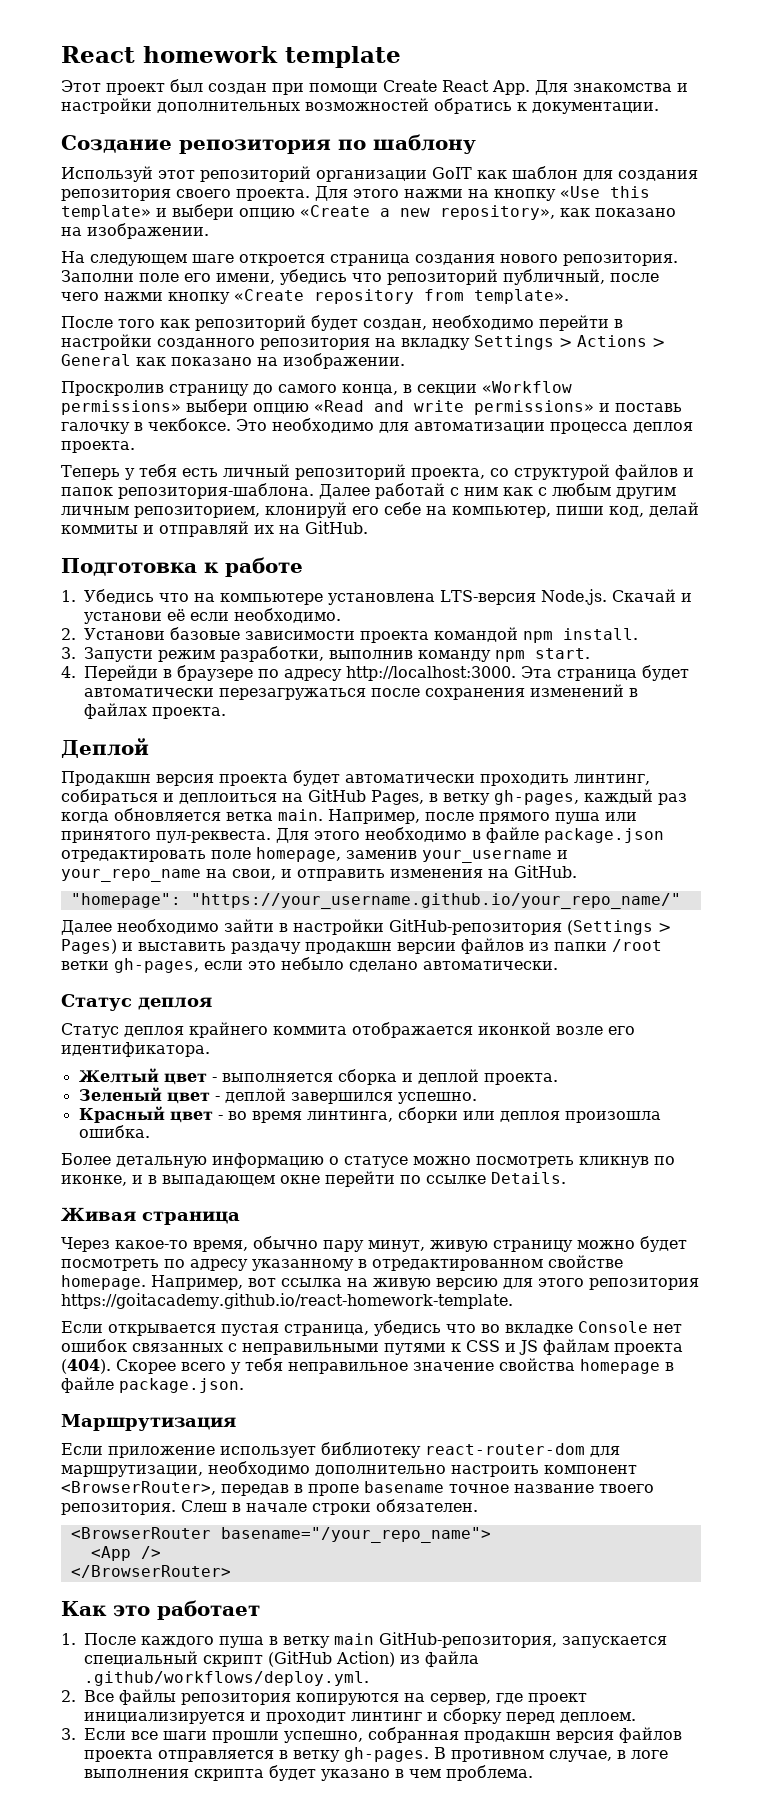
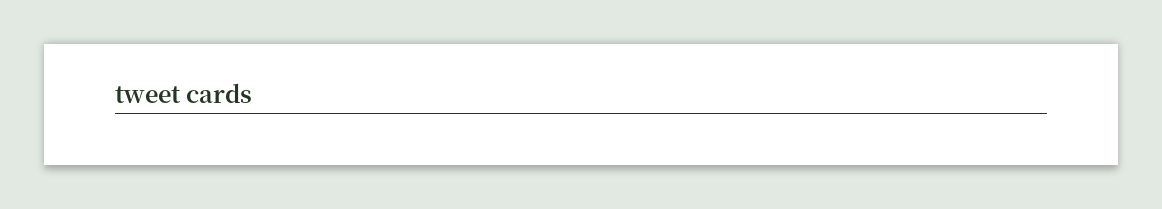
- React homework template
- Этот проект был создан при помощи Create React App. Для знакомства и настройки дополнительных возможностей обратись к документации.
- Создание репозитория по шаблону
- Используй этот репозиторий организации GoIT как шаблон для создания репозитория своего проекта. Для этого нажми на кнопку «Use this template» и выбери опцию «Create a new repository», как показано на изображении.
- На следующем шаге откроется страница создания нового репозитория. Заполни поле его имени, убедись что репозиторий публичный, после чего нажми кнопку «Create repository from template».
- После того как репозиторий будет создан, необходимо перейти в настройки созданного репозитория на вкладку Settings > Actions > General как показано на изображении.
- Проскролив страницу до самого конца, в секции «Workflow permissions» выбери опцию «Read and write permissions» и поставь галочку в чекбоксе. Это необходимо для автоматизации процесса деплоя проекта.
- Теперь у тебя есть личный репозиторий проекта, со структурой файлов и папок репозитория-шаблона. Далее работай с ним как с любым другим личным репозиторием, клонируй его себе на компьютер, пиши код, делай коммиты и отправляй их на GitHub.
- Подготовка к работе
- 1. Убедись что на компьютере установлена LTS-версия Node.js. Скачай и установи её если необходимо.
- 2. Установи базовые зависимости проекта командой npm install.
- 3. Запусти режим разработки, выполнив команду npm start.
- 4. Перейди в браузере по адресу http://localhost:3000. Эта страница будет автоматически перезагружаться после сохранения изменений в файлах проекта.
- Деплой
- Продакшн версия проекта будет автоматически проходить линтинг, собираться и деплоиться на GitHub Pages, в ветку gh-pages, каждый раз когда обновляется ветка main. Например, после прямого пуша или принятого пул-реквеста. Для этого необходимо в файле package.json отредактировать поле homepage, заменив your_username и your_repo_name на свои, и отправить изменения на GitHub.
- "homepage": "https://your_username.github.io/your_repo_name/"
- Далее необходимо зайти в настройки GitHub-репозитория (Settings > Pages) и выставить раздачу продакшн версии файлов из папки /root ветки gh-pages, если это небыло сделано автоматически.
- Статус деплоя
- Статус деплоя крайнего коммита отображается иконкой возле его идентификатора.
- Желтый цвет - выполняется сборка и деплой проекта.
- Зеленый цвет - деплой завершился успешно.
- Красный цвет - во время линтинга, сборки или деплоя произошла ошибка.
- Более детальную информацию о статусе можно посмотреть кликнув по иконке, и в выпадающем окне перейти по ссылке Details.
- Живая страница
- Через какое-то время, обычно пару минут, живую страницу можно будет посмотреть по адресу указанному в отредактированном свойстве homepage. Например, вот ссылка на живую версию для этого репозитория https://goitacademy.github.io/react-homework-template.
- Если открывается пустая страница, убедись что во вкладке Console нет ошибок связанных с неправильными путями к CSS и JS файлам проекта (404). Скорее всего у тебя неправильное значение свойства homepage в файле package.json.
- Маршрутизация
- Если приложение использует библиотеку react-router-dom для маршрутизации, необходимо дополнительно настроить компонент <BrowserRouter>, передав в пропе basename точное название твоего репозитория. Слеш в начале строки обязателен.
- <BrowserRouter basename="/your_repo_name">
- <App />
- </BrowserRouter>
- Как это работает
- 1. После каждого пуша в ветку main GitHub-репозитория, запускается специальный скрипт (GitHub Action) из файла .github/workflows/deploy.yml.
- 2. Все файлы репозитория копируются на сервер, где проект инициализируется и проходит линтинг и сборку перед деплоем.
- 3. Если все шаги прошли успешно, собранная продакшн версия файлов проекта отправляется в ветку gh-pages. В противном случае, в логе выполнения скрипта будет указано в чем проблема.
+ tweet cards

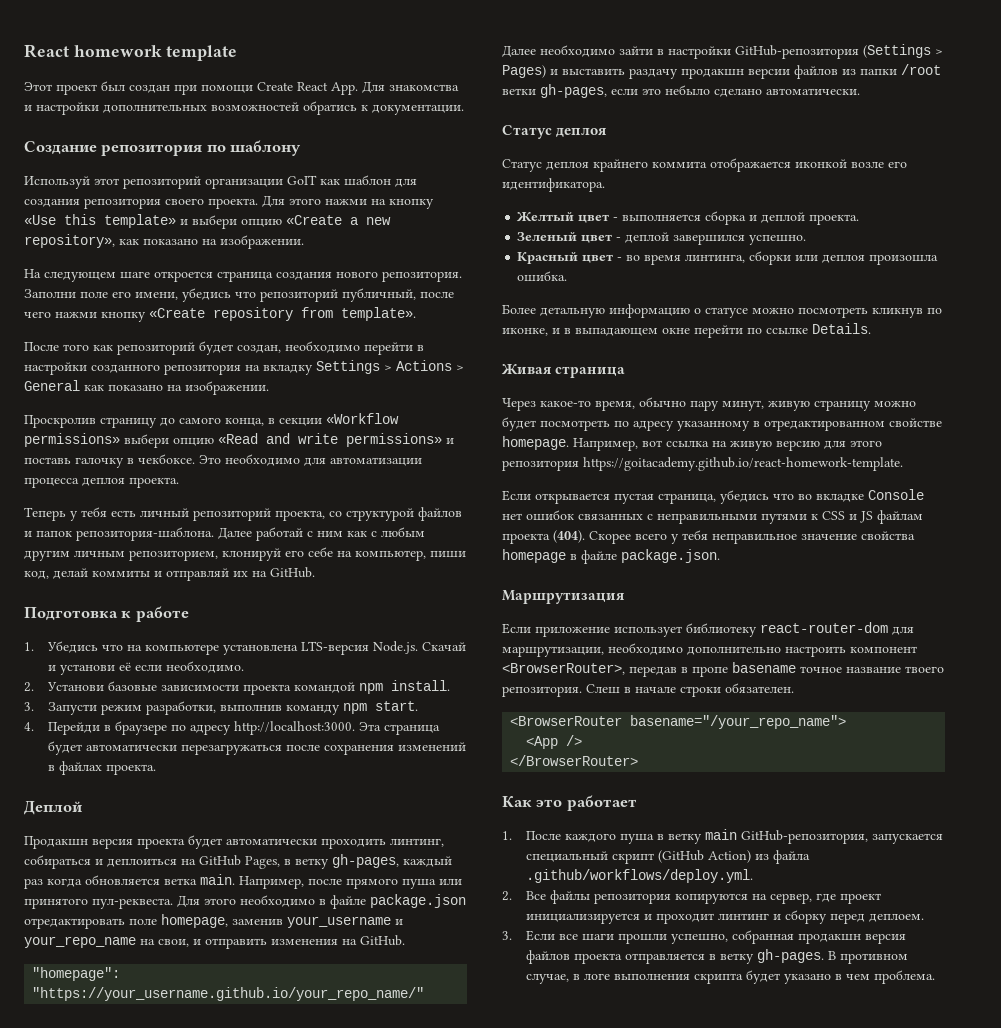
- tweet cards
+ React homework template
+ Этот проект был создан при помощи Create React App. Для знакомства и настройки дополнительных возможностей обратись к документации.
+ Создание репозитория по шаблону
+ Используй этот репозиторий организации GoIT как шаблон для создания репозитория своего проекта. Для этого нажми на кнопку «Use this template» и выбери опцию «Create a new repository», как показано на изображении.
+ На следующем шаге откроется страница создания нового репозитория. Заполни поле его имени, убедись что репозиторий публичный, после чего нажми кнопку «Create repository from template».
+ После того как репозиторий будет создан, необходимо перейти в настройки созданного репозитория на вкладку Settings > Actions > General как показано на изображении.
+ Проскролив страницу до самого конца, в секции «Workflow permissions» выбери опцию «Read and write permissions» и поставь галочку в чекбоксе. Это необходимо для автоматизации процесса деплоя проекта.
+ Теперь у тебя есть личный репозиторий проекта, со структурой файлов и папок репозитория-шаблона. Далее работай с ним как с любым другим личным репозиторием, клонируй его себе на компьютер, пиши код, делай коммиты и отправляй их на GitHub.
+ Подготовка к работе
+ 1. Убедись что на компьютере установлена LTS-версия Node.js. Скачай и установи её если необходимо.
+ 2. Установи базовые зависимости проекта командой npm install.
+ 3. Запусти режим разработки, выполнив команду npm start.
+ 4. Перейди в браузере по адресу http://localhost:3000. Эта страница будет автоматически перезагружаться после сохранения изменений в файлах проекта.
+ Деплой
+ Продакшн версия проекта будет автоматически проходить линтинг, собираться и деплоиться на GitHub Pages, в ветку gh-pages, каждый раз когда обновляется ветка main. Например, после прямого пуша или принятого пул-реквеста. Для этого необходимо в файле package.json отредактировать поле homepage, заменив your_username и your_repo_name на свои, и отправить изменения на GitHub.
+ "homepage": "https://your_username.github.io/your_repo_name/"
+ Далее необходимо зайти в настройки GitHub-репозитория (Settings > Pages) и выставить раздачу продакшн версии файлов из папки /root ветки gh-pages, если это небыло сделано автоматически.
+ Статус деплоя
+ Статус деплоя крайнего коммита отображается иконкой возле его идентификатора.
+ Желтый цвет - выполняется сборка и деплой проекта.
+ Зеленый цвет - деплой завершился успешно.
+ Красный цвет - во время линтинга, сборки или деплоя произошла ошибка.
+ Более детальную информацию о статусе можно посмотреть кликнув по иконке, и в выпадающем окне перейти по ссылке Details.
+ Живая страница
+ Через какое-то время, обычно пару минут, живую страницу можно будет посмотреть по адресу указанному в отредактированном свойстве homepage. Например, вот ссылка на живую версию для этого репозитория https://goitacademy.github.io/react-homework-template.
+ Если открывается пустая страница, убедись что во вкладке Console нет ошибок связанных с неправильными путями к CSS и JS файлам проекта (404). Скорее всего у тебя неправильное значение свойства homepage в файле package.json.
+ Маршрутизация
+ Если приложение использует библиотеку react-router-dom для маршрутизации, необходимо дополнительно настроить компонент <BrowserRouter>, передав в пропе basename точное название твоего репозитория. Слеш в начале строки обязателен.
+ <BrowserRouter basename="/your_repo_name">
+ <App />
+ </BrowserRouter>
+ Как это работает
+ 1. После каждого пуша в ветку main GitHub-репозитория, запускается специальный скрипт (GitHub Action) из файла .github/workflows/deploy.yml.
+ 2. Все файлы репозитория копируются на сервер, где проект инициализируется и проходит линтинг и сборку перед деплоем.
+ 3. Если все шаги прошли успешно, собранная продакшн версия файлов проекта отправляется в ветку gh-pages. В противном случае, в логе выполнения скрипта будет указано в чем проблема.

